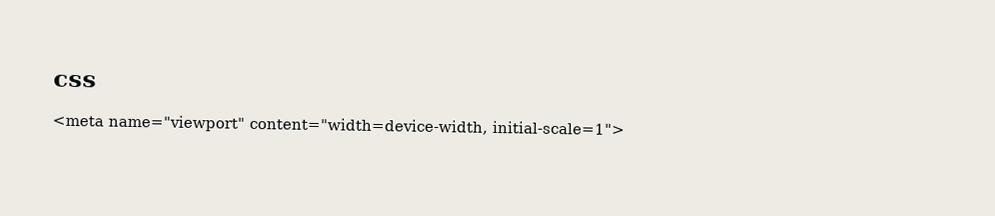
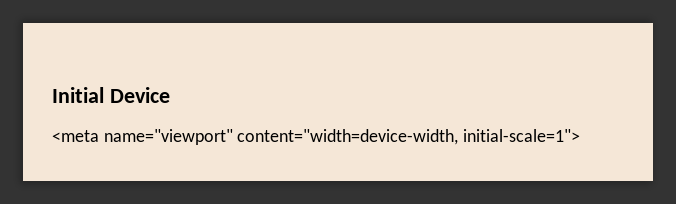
- css
+ Initial Device

